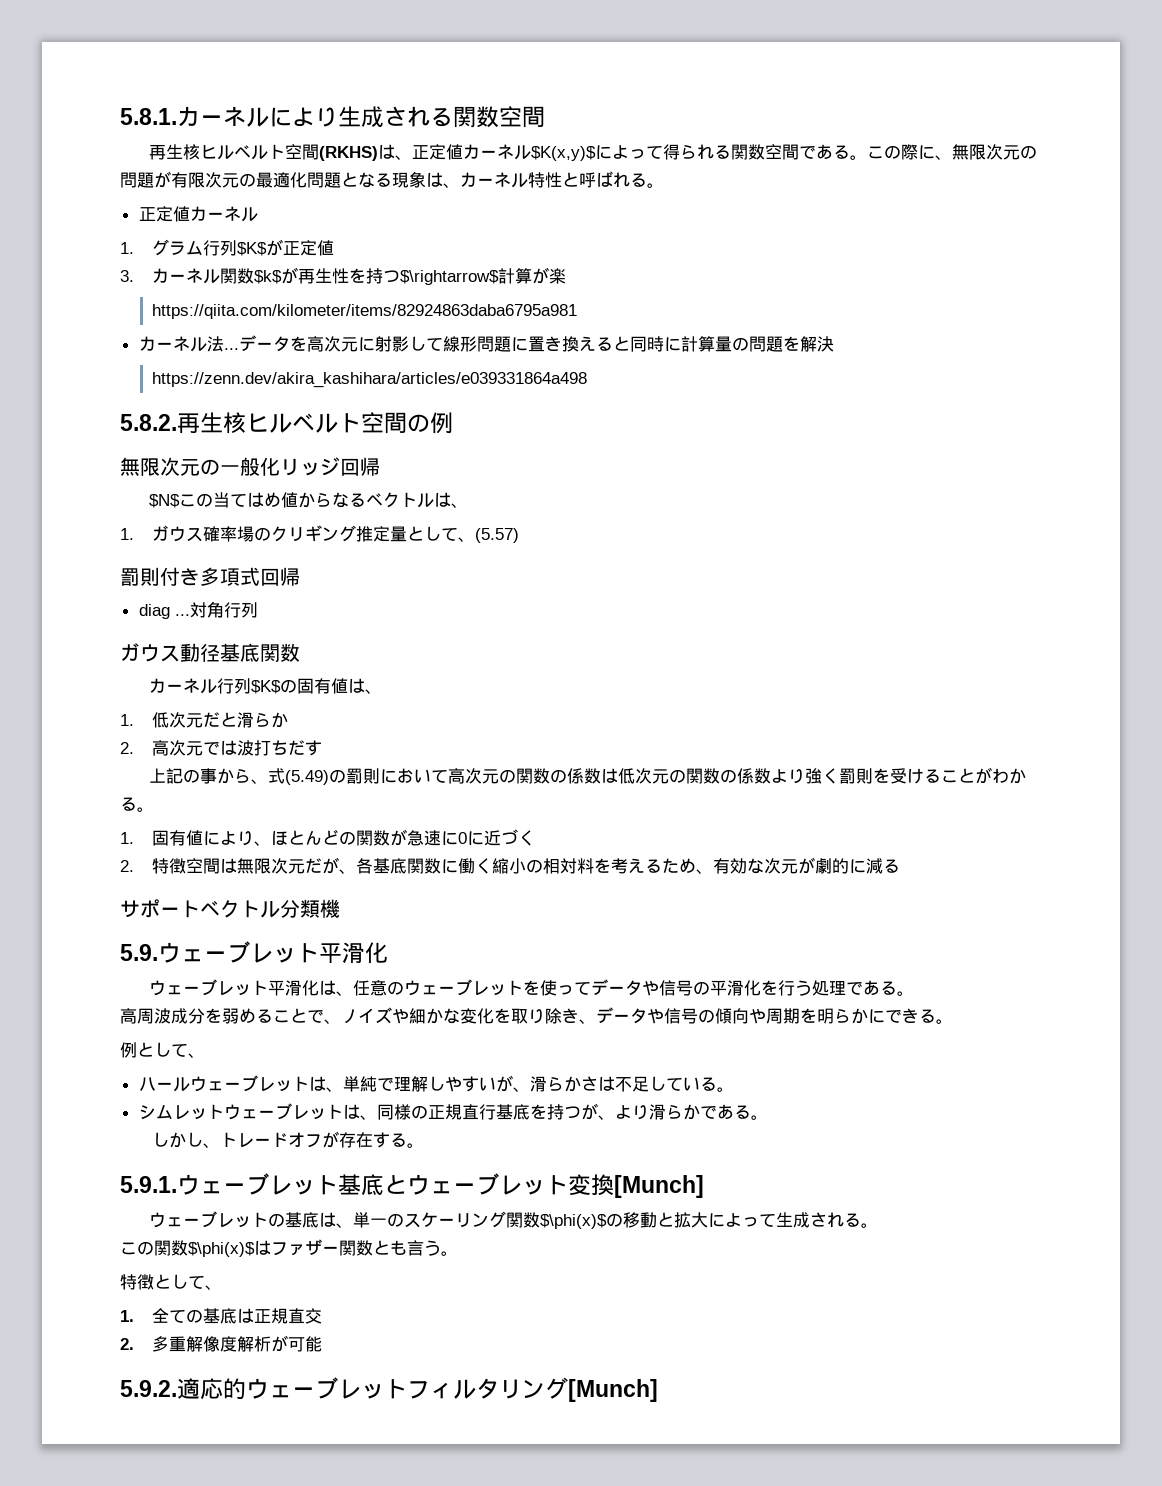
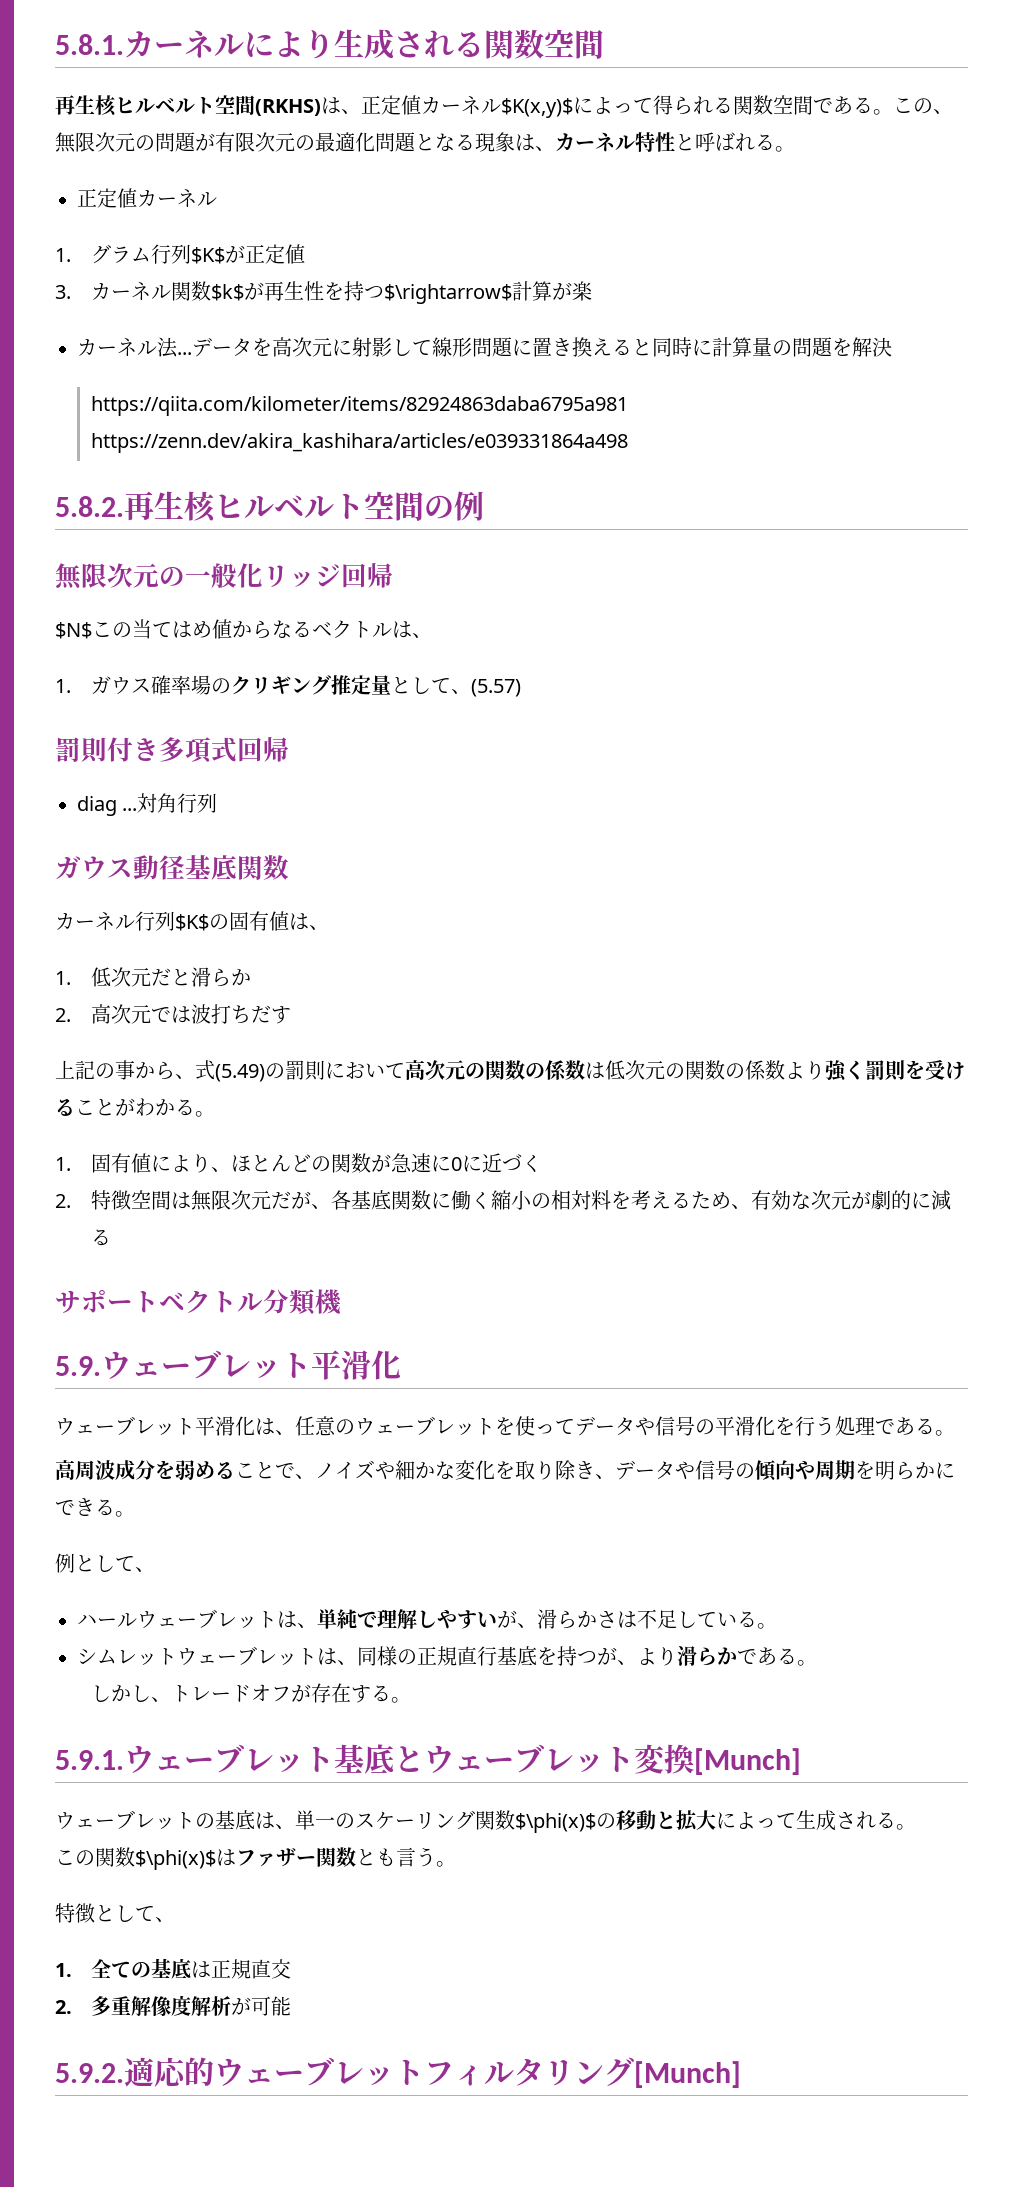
- この際に、無限次元の問題が有限次元の最適化問題となる現象は、カーネル特性と呼ばれる。
+ この、無限次元の問題が有限次元の最適化問題となる現象は、カーネル特性と呼ばれる。
- https://qiita.com/kilometer/items/82924863daba6795a981
- https://zenn.dev/akira_kashihara/articles/e039331864a498
+ https://qiita.com/kilometer/items/82924863daba6795a981 https://zenn.dev/akira_kashihara/articles/e039331864a498

